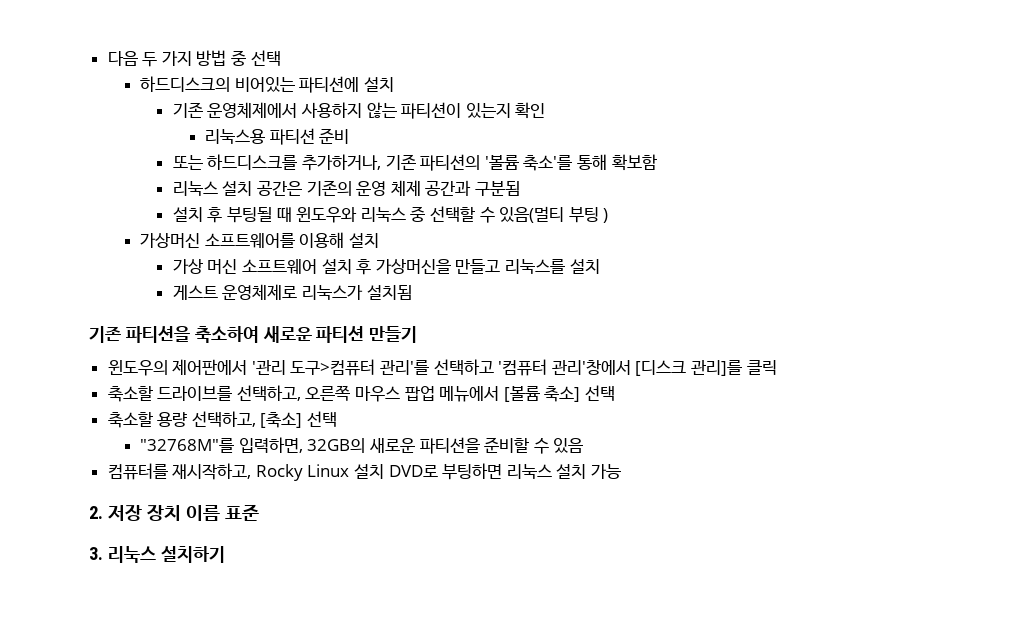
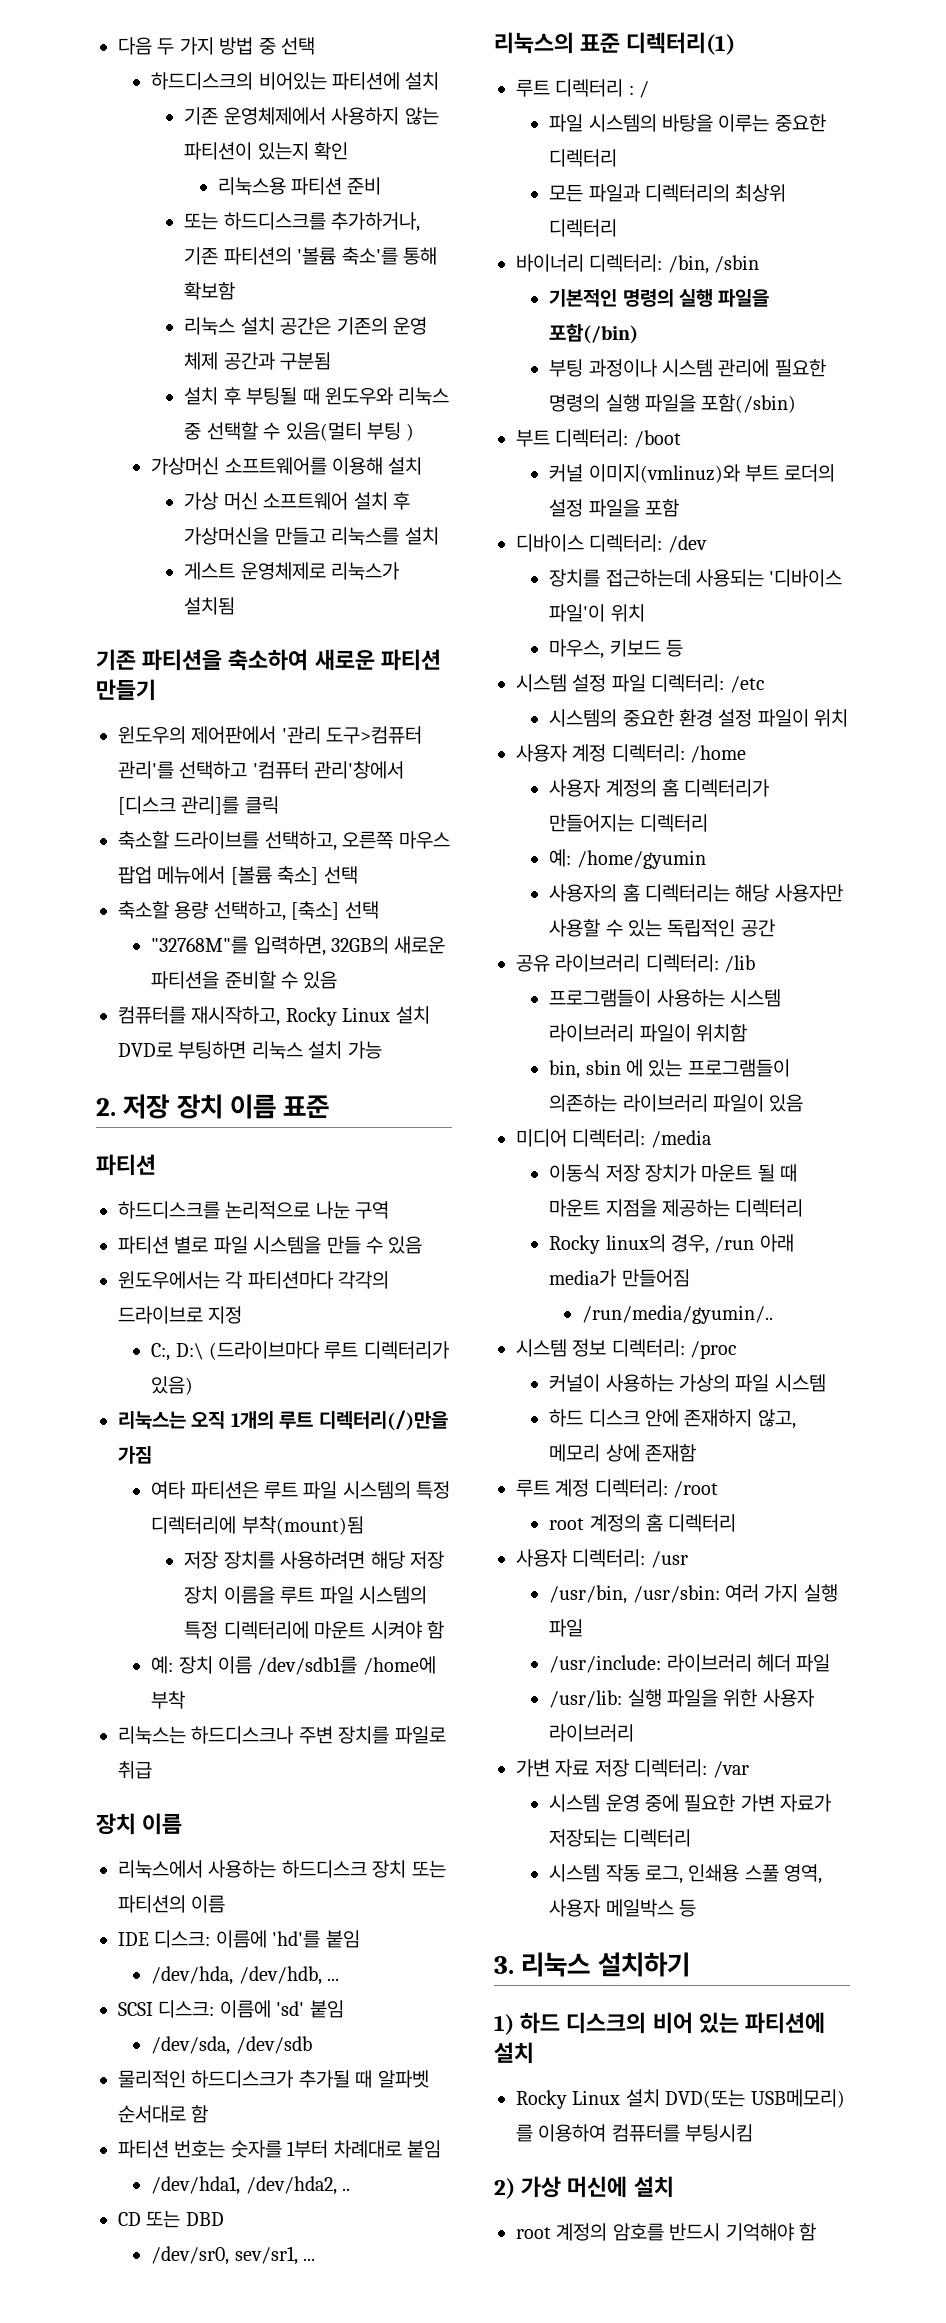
  2. 저장 장치 이름 표준
+ 파티션
+ 하드디스크를 논리적으로 나눈 구역
+ 파티션 별로 파일 시스템을 만들 수 있음
+ 윈도우에서는 각 파티션마다 각각의 드라이브로 지정
+ C:, D:\ (드라이브마다 루트 디렉터리가 있음)
+ 리눅스는 오직 1개의 루트 디렉터리(/)만을 가짐
+ 여타 파티션은 루트 파일 시스템의 특정 디렉터리에 부착(mount)됨
+ 저장 장치를 사용하려면 해당 저장 장치 이름을 루트 파일 시스템의 특정 디렉터리에 마운트 시켜야 함
+ 예: 장치 이름 /dev/sdb1를 /home에 부착
+ 리눅스는 하드디스크나 주변 장치를 파일로 취급
+ 장치 이름
+ 리눅스에서 사용하는 하드디스크 장치 또는 파티션의 이름
+ IDE 디스크: 이름에 'hd'를 붙임
+ /dev/hda, /dev/hdb, ...
+ SCSI 디스크: 이름에 'sd' 붙임
+ /dev/sda, /dev/sdb
+ 물리적인 하드디스크가 추가될 때 알파벳 순서대로 함
+ 파티션 번호는 숫자를 1부터 차례대로 붙임
+ /dev/hda1, /dev/hda2, ..
+ CD 또는 DBD
+ /dev/sr0, sev/sr1, ...
+ 리눅스의 표준 디렉터리(1)
+ 루트 디렉터리 : /
+ 파일 시스템의 바탕을 이루는 중요한 디렉터리
+ 모든 파일과 디렉터리의 최상위 디렉터리
+ 바이너리 디렉터리: /bin, /sbin
+ 기본적인 명령의 실행 파일을 포함(/bin)
+ 부팅 과정이나 시스템 관리에 필요한 명령의 실행 파일을 포함(/sbin)
+ 부트 디렉터리: /boot
+ 커널 이미지(vmlinuz)와 부트 로더의 설정 파일을 포함
+ 디바이스 디렉터리: /dev
+ 장치를 접근하는데 사용되는 '디바이스 파일'이 위치
+ 마우스, 키보드 등
+ 시스템 설정 파일 디렉터리: /etc
+ 시스템의 중요한 환경 설정 파일이 위치
+ 사용자 계정 디렉터리: /home
+ 사용자 계정의 홈 디렉터리가 만들어지는 디렉터리
+ 예: /home/gyumin
+ 사용자의 홈 디렉터리는 해당 사용자만 사용할 수 있는 독립적인 공간
+ 공유 라이브러리 디렉터리: /lib
+ 프로그램들이 사용하는 시스템 라이브러리 파일이 위치함
+ bin, sbin 에 있는 프로그램들이 의존하는 라이브러리 파일이 있음
+ 미디어 디렉터리: /media
+ 이동식 저장 장치가 마운트 될 때 마운트 지점을 제공하는 디렉터리
+ Rocky linux의 경우, /run 아래 media가 만들어짐
+ /run/media/gyumin/..
+ 시스템 정보 디렉터리: /proc
+ 커널이 사용하는 가상의 파일 시스템
+ 하드 디스크 안에 존재하지 않고, 메모리 상에 존재함
+ 루트 계정 디렉터리: /root
+ root 계정의 홈 디렉터리
+ 사용자 디렉터리: /usr
+ /usr/bin, /usr/sbin: 여러 가지 실행 파일
+ /usr/include: 라이브러리 헤더 파일
+ /usr/lib: 실행 파일을 위한 사용자 라이브러리
+ 가변 자료 저장 디렉터리: /var
+ 시스템 운영 중에 필요한 가변 자료가 저장되는 디렉터리
+ 시스템 작동 로그, 인쇄용 스풀 영역, 사용자 메일박스 등
  3. 리눅스 설치하기
+ 1) 하드 디스크의 비어 있는 파티션에 설치
+ Rocky Linux 설치 DVD(또는 USB메모리) 를 이용하여 컴퓨터를 부팅시킴
+ 2) 가상 머신에 설치
+ root 계정의 암호를 반드시 기억해야 함

